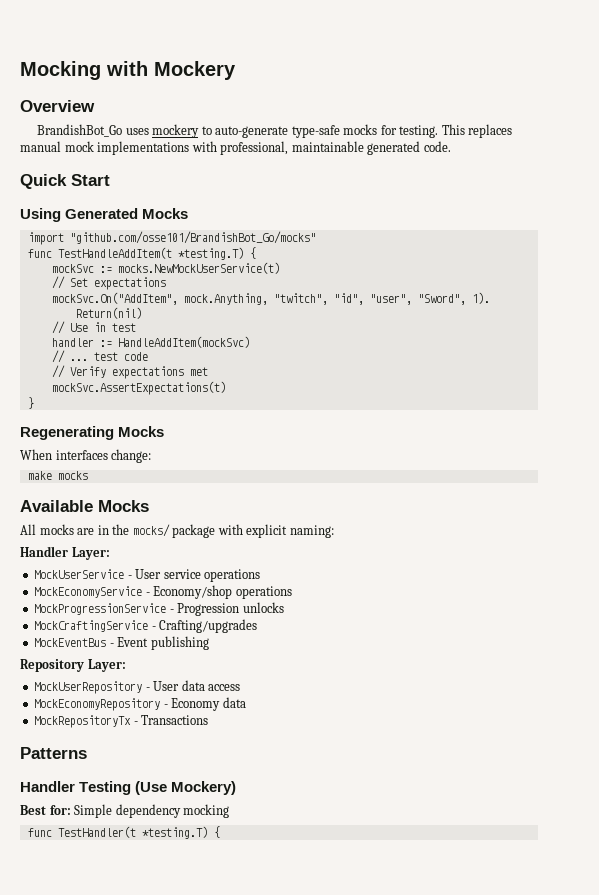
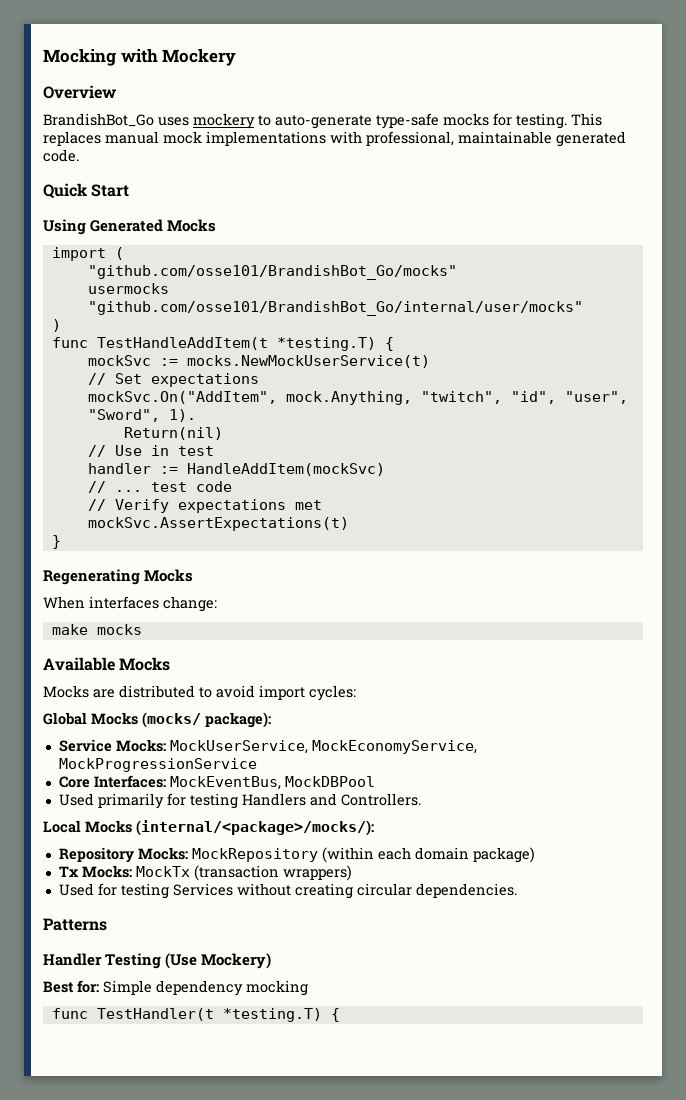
- import "github.com/osse101/BrandishBot_Go/mocks"
+ import (
+ "github.com/osse101/BrandishBot_Go/mocks"
+ usermocks "github.com/osse101/BrandishBot_Go/internal/user/mocks"
+ )
- All mocks are in the mocks/ package with explicit naming:
- Handler Layer:
- MockUserService - User service operations
- MockEconomyService - Economy/shop operations
- MockProgressionService - Progression unlocks
- MockCraftingService - Crafting/upgrades
- MockEventBus - Event publishing
- Repository Layer:
- MockUserRepository - User data access
- MockEconomyRepository - Economy data
- MockRepositoryTx - Transactions
+ Mocks are distributed to avoid import cycles:
+ Global Mocks (mocks/ package):
+ Service Mocks: MockUserService, MockEconomyService, MockProgressionService
+ Core Interfaces: MockEventBus, MockDBPool
+ Used primarily for testing Handlers and Controllers.
+ Local Mocks (internal/<package>/mocks/):
+ Repository Mocks: MockRepository (within each domain package)
+ Tx Mocks: MockTx (transaction wrappers)
+ Used for testing Services without creating circular dependencies.

